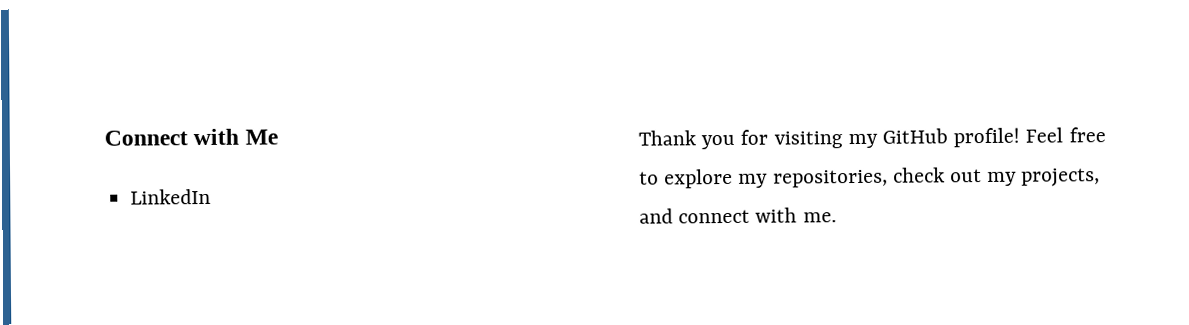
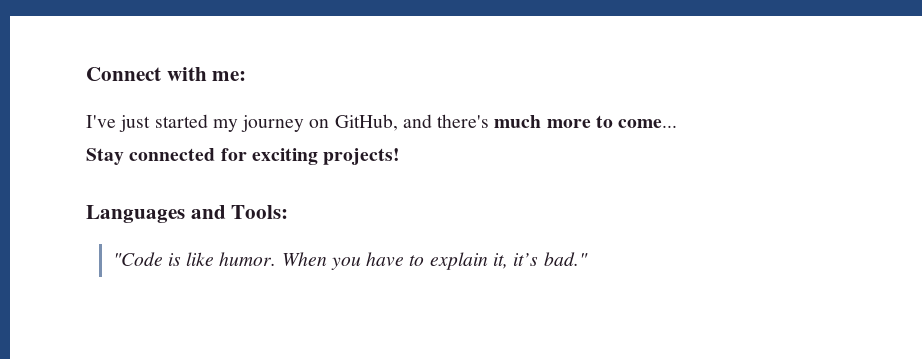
- Connect with Me
- LinkedIn
- Thank you for visiting my GitHub profile! Feel free to explore my repositories, check out my projects, and connect with me.
+ Connect with me:
+ I've just started my journey on GitHub, and there's much more to come...
+ Stay connected for exciting projects!
+ Languages and Tools:
+ "Code is like humor. When you have to explain it, it’s bad."

